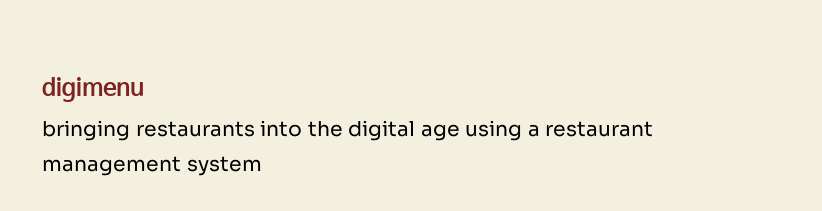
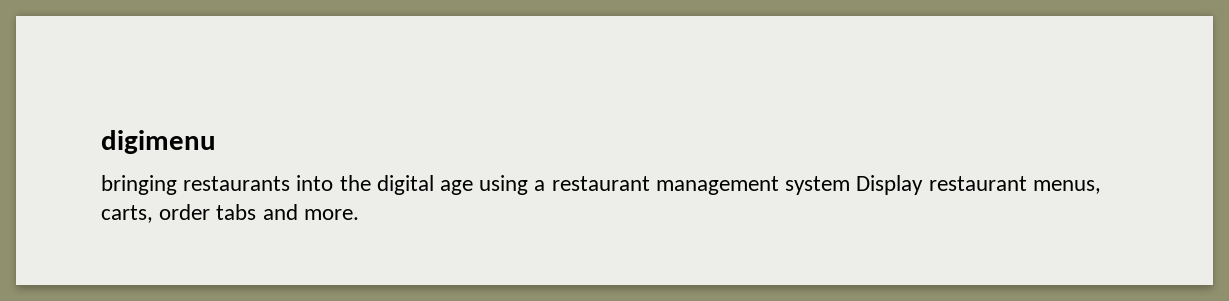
- bringing restaurants into the digital age using a restaurant management system
+ bringing restaurants into the digital age using a restaurant management system Display restaurant menus, carts, order tabs and more.

